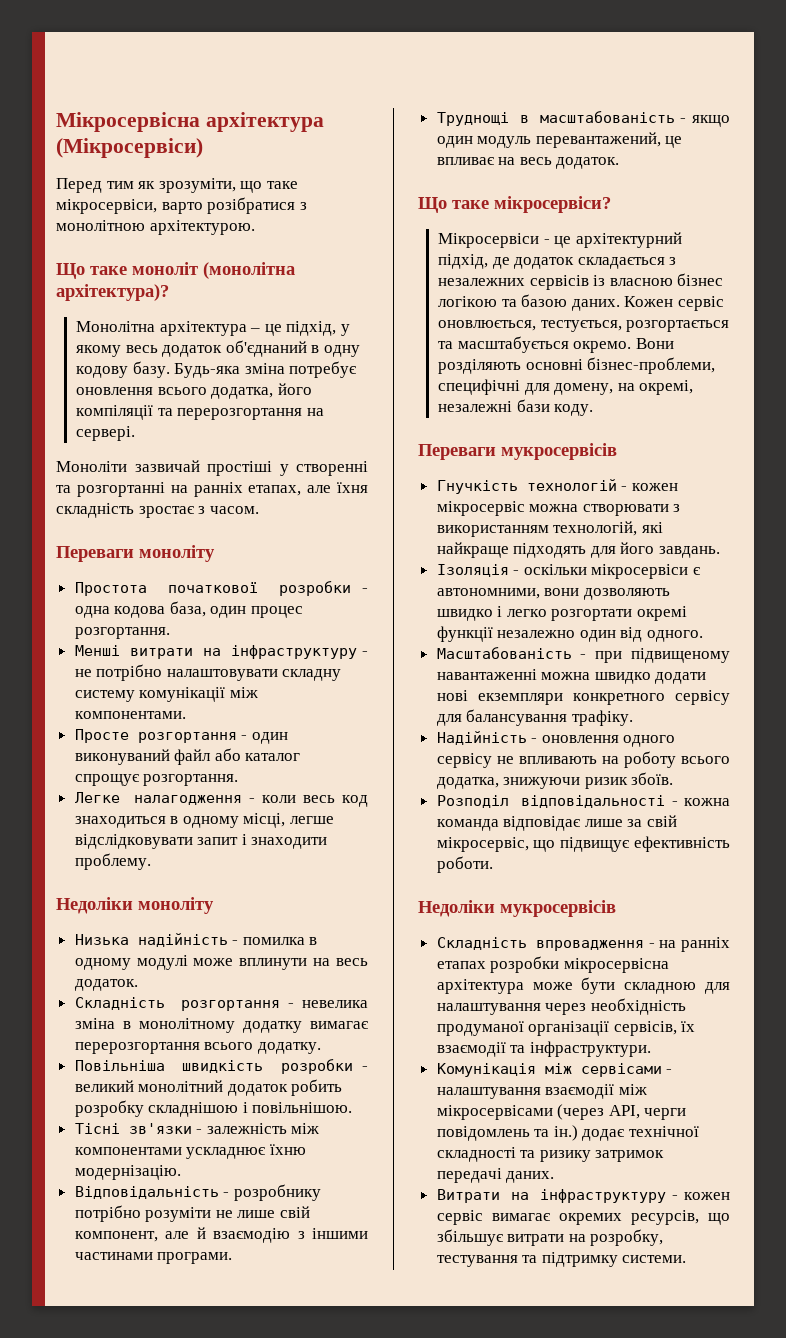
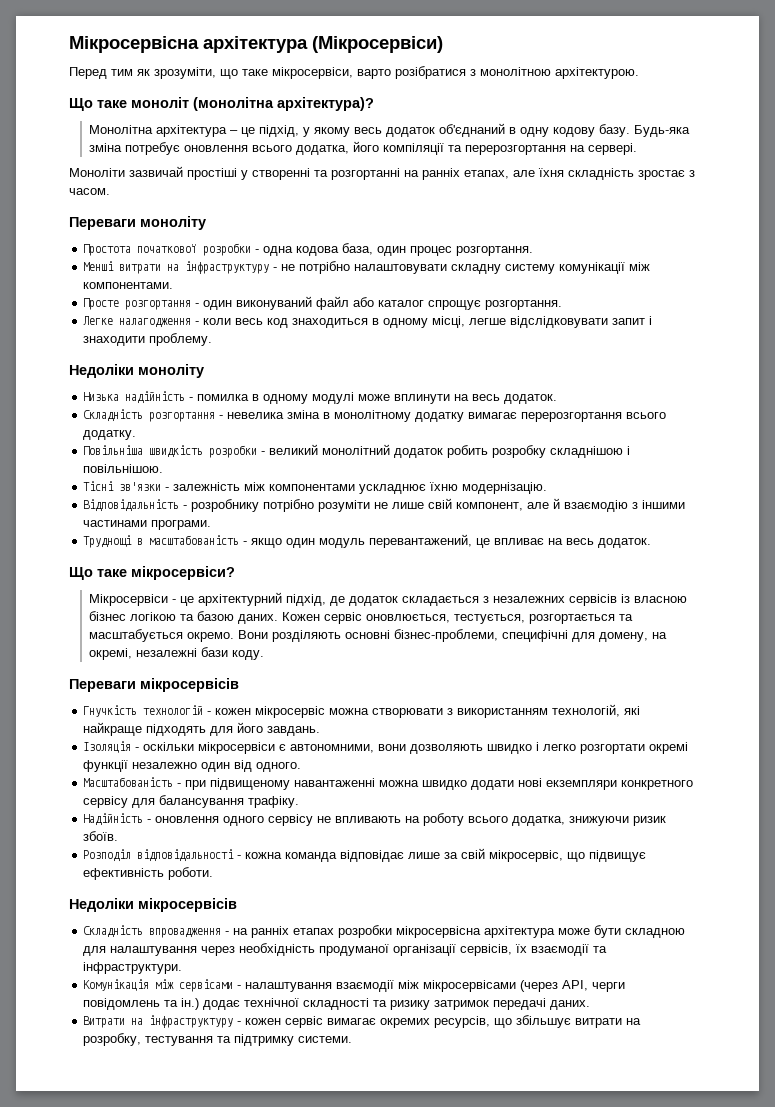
- Переваги мукросервісів
+ Переваги мікросервісів
- Недоліки мукросервісів
+ Недоліки мікросервісів

